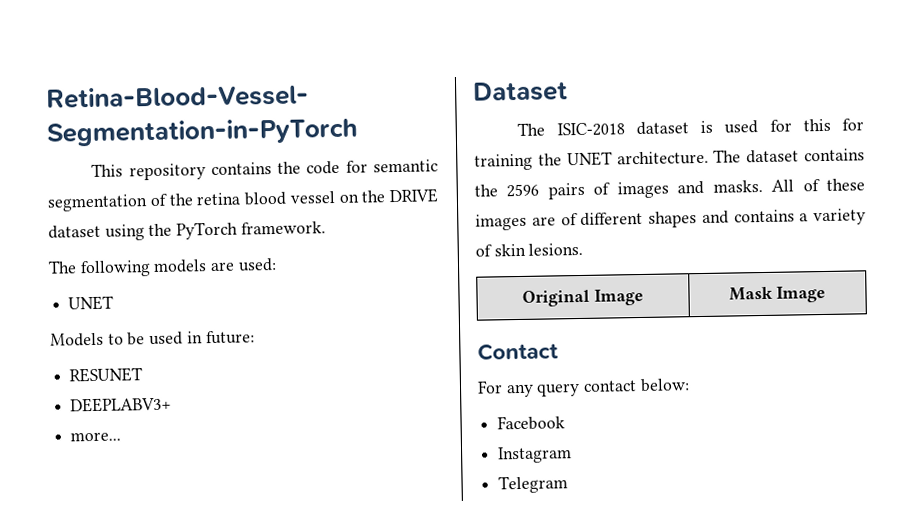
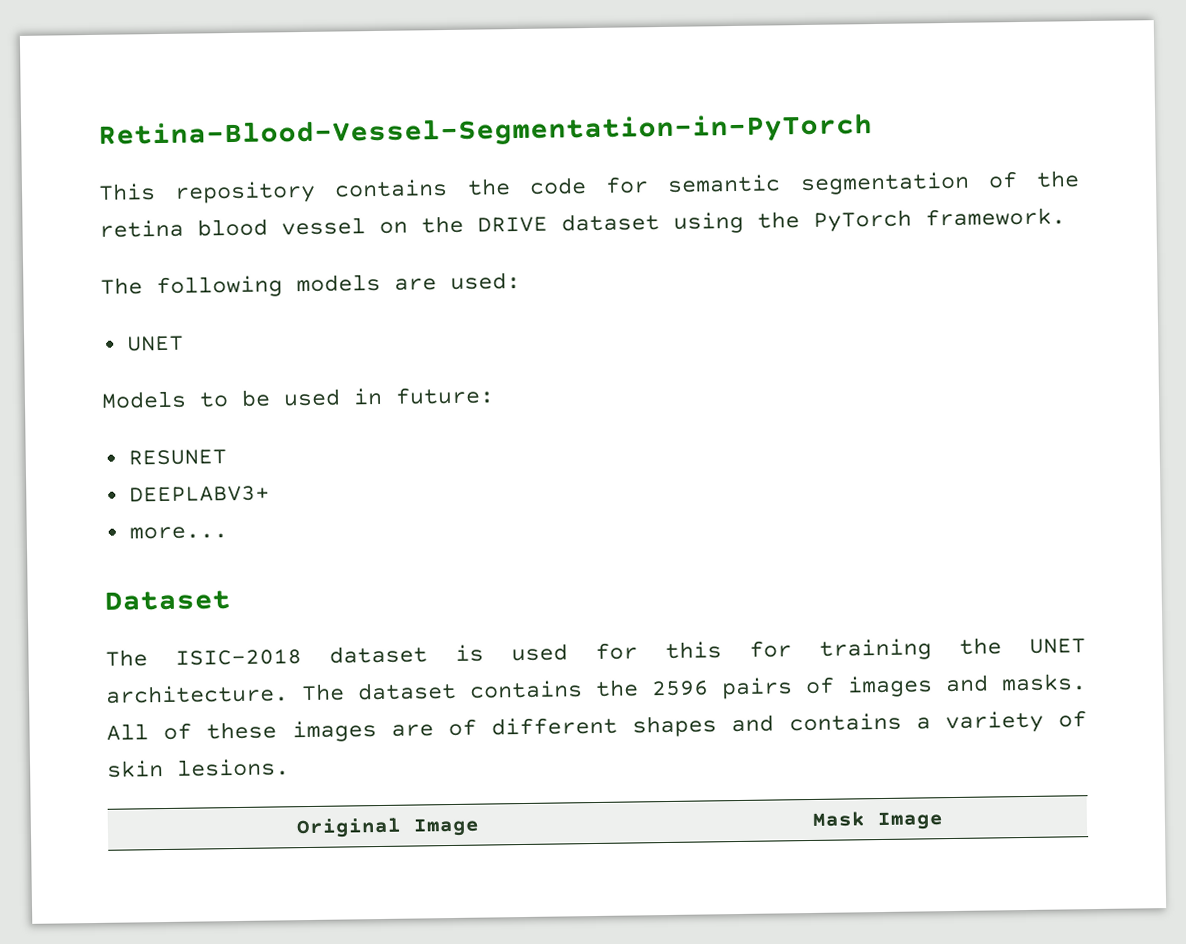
- Contact
- For any query contact below:
- Facebook
- Instagram
- Telegram

